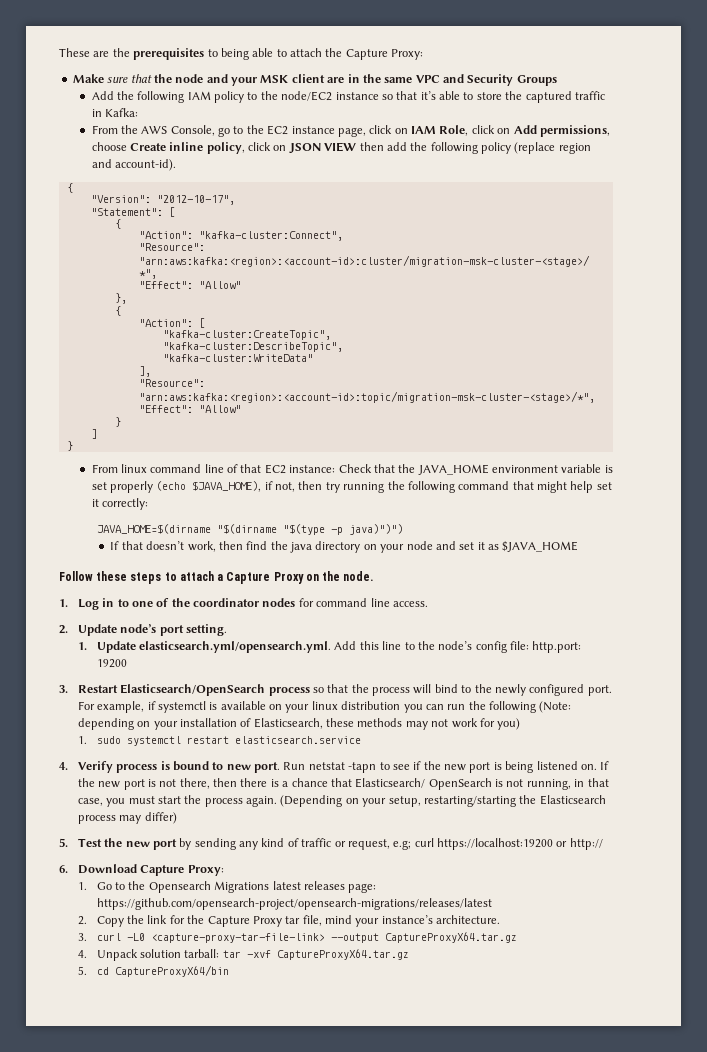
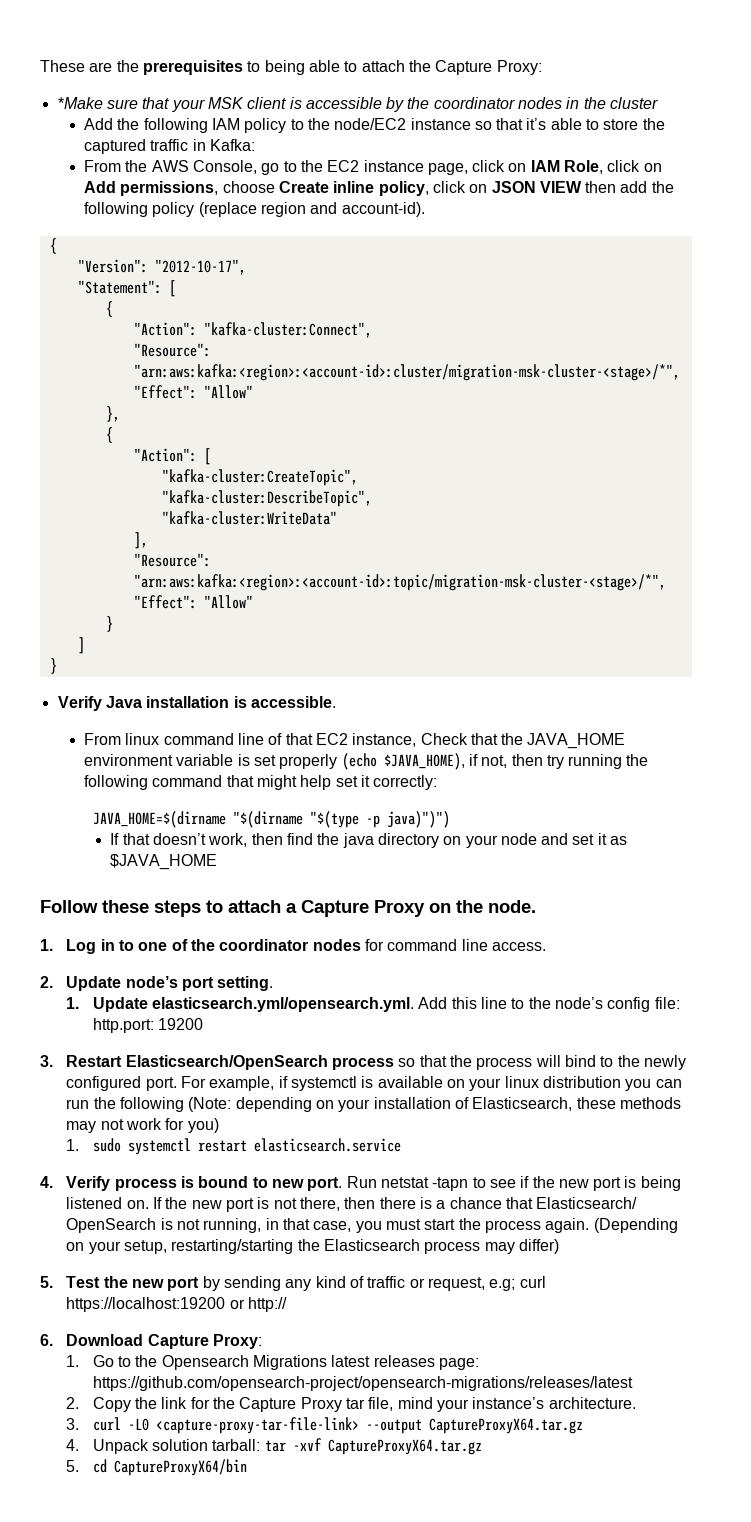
- Make sure that the node and your MSK client are in the same VPC and Security Groups
+ *Make sure that your MSK client is accessible by the coordinator nodes in the cluster
+ Verify Java installation is accessible.
- From linux command line of that EC2 instance: Check that the JAVA_HOME environment variable is set properly (echo $JAVA_HOME), if not, then try running the following command that might help set it correctly:
+ From linux command line of that EC2 instance, Check that the JAVA_HOME environment variable is set properly (echo $JAVA_HOME), if not, then try running the following command that might help set it correctly:

